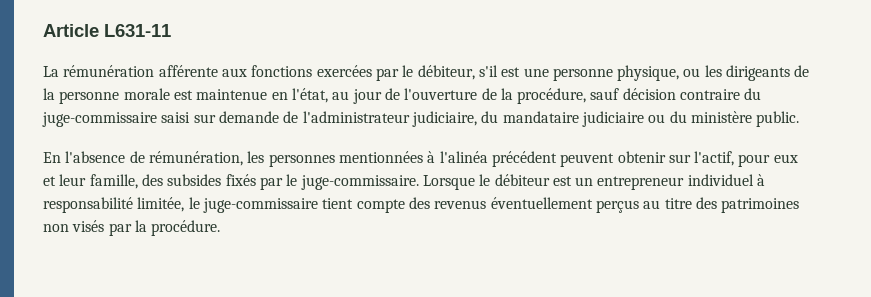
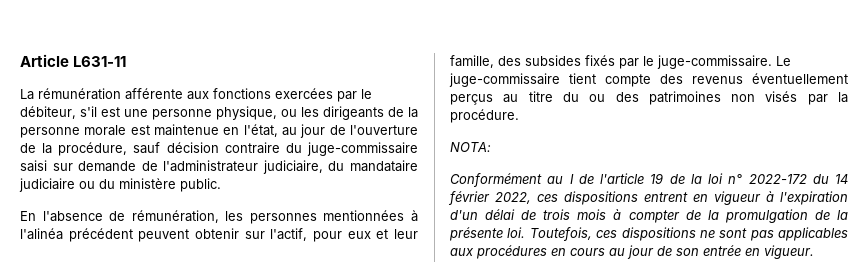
- Lorsque le débiteur est un entrepreneur individuel à responsabilité limitée, le juge-commissaire tient compte des revenus éventuellement perçus au titre des patrimoines non visés par la procédure.
+ Le juge-commissaire tient compte des revenus éventuellement perçus au titre du ou des patrimoines non visés par la procédure.
+ NOTA:
+ Conformément au I de l'article 19 de la loi n° 2022-172 du 14 février 2022, ces dispositions entrent en vigueur à l'expiration d'un délai de trois mois à compter de la promulgation de la présente loi. Toutefois, ces dispositions ne sont pas applicables aux procédures en cours au jour de son entrée en vigueur.

